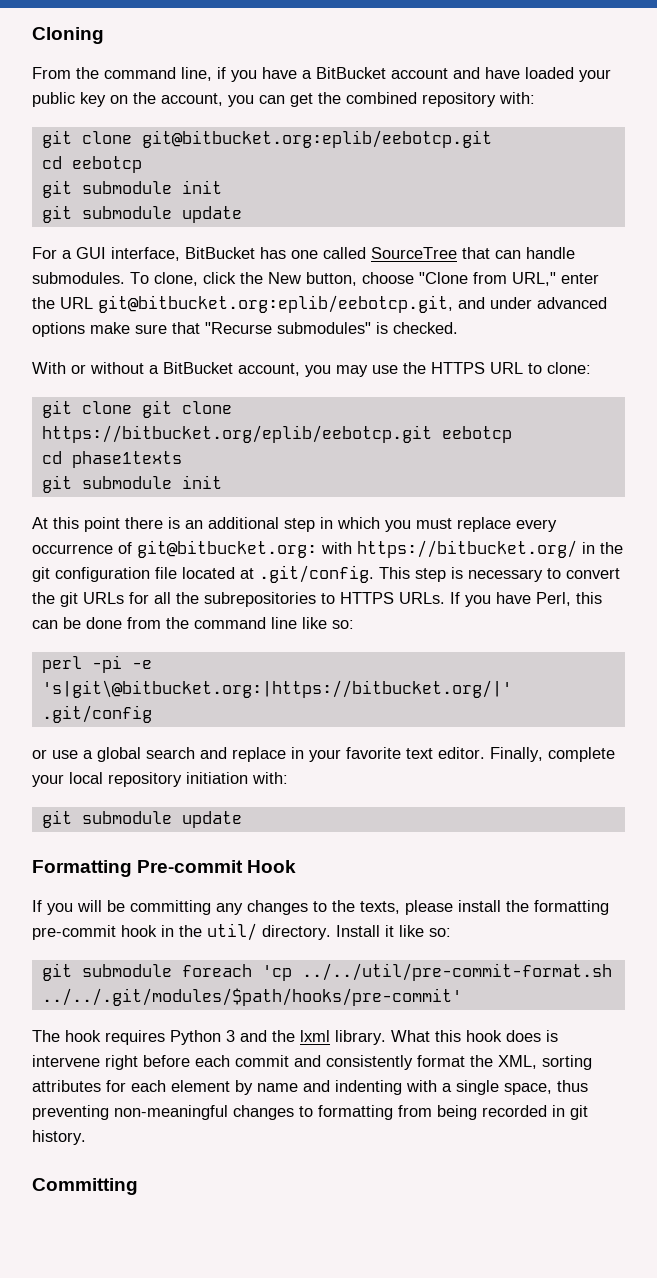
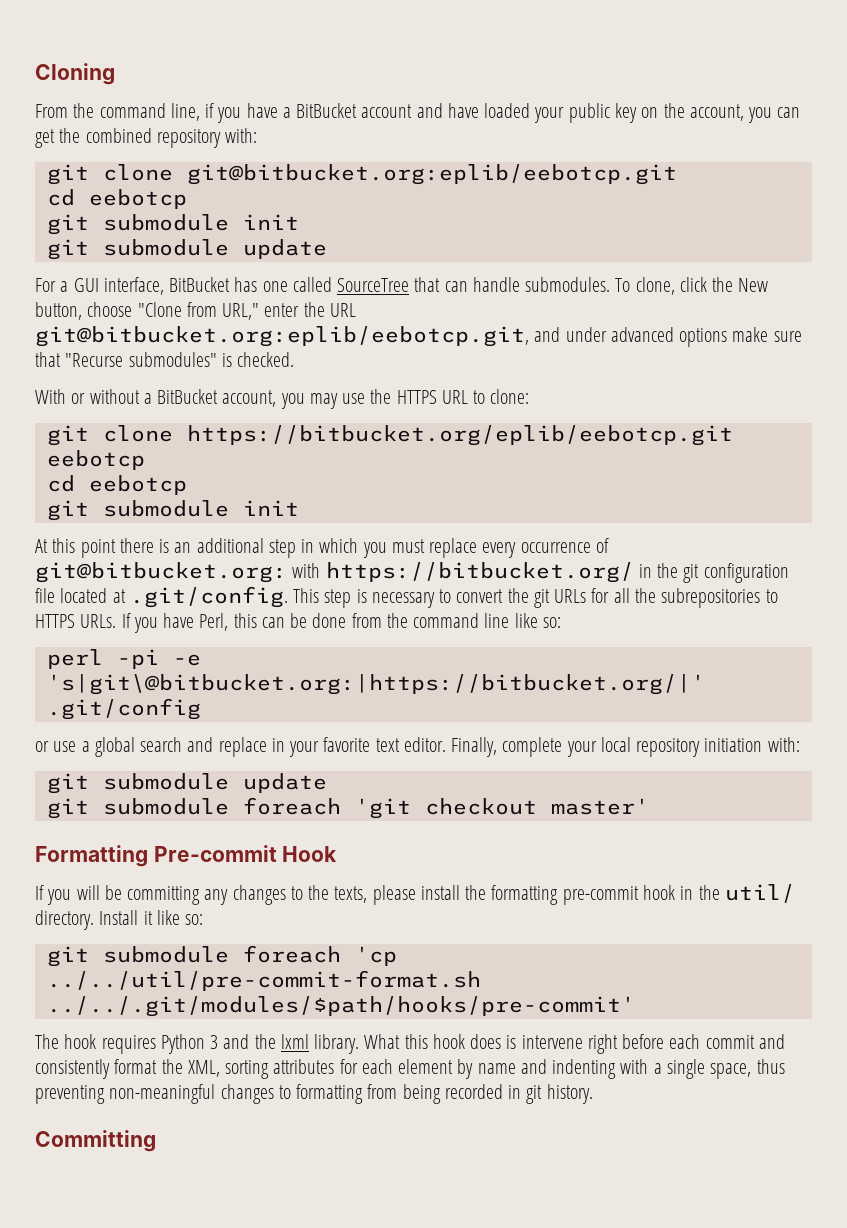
- git clone git clone https://bitbucket.org/eplib/eebotcp.git eebotcp
- cd phase1texts
+ git clone https://bitbucket.org/eplib/eebotcp.git eebotcp
+ cd eebotcp
+ git submodule foreach 'git checkout master'

